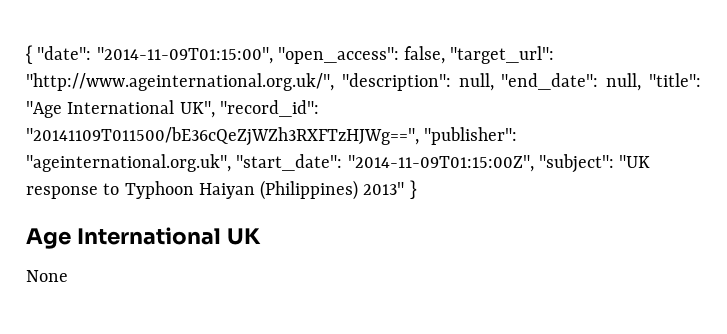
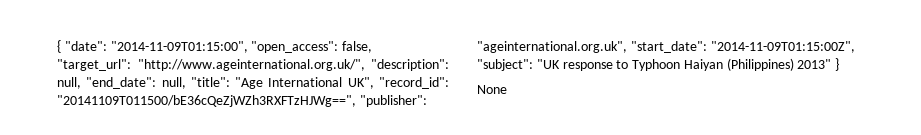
- Age International UK

